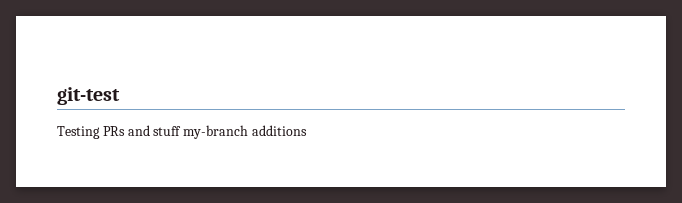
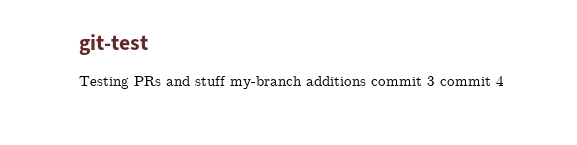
- Testing PRs and stuff my-branch additions
+ Testing PRs and stuff my-branch additions commit 3 commit 4

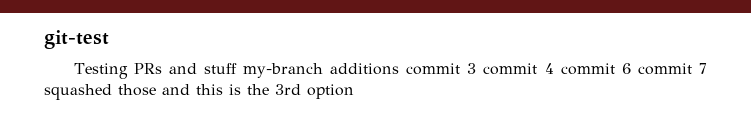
- Testing PRs and stuff my-branch additions commit 3 commit 4
+ Testing PRs and stuff my-branch additions commit 3 commit 4 commit 6 commit 7 squashed those and this is the 3rd option

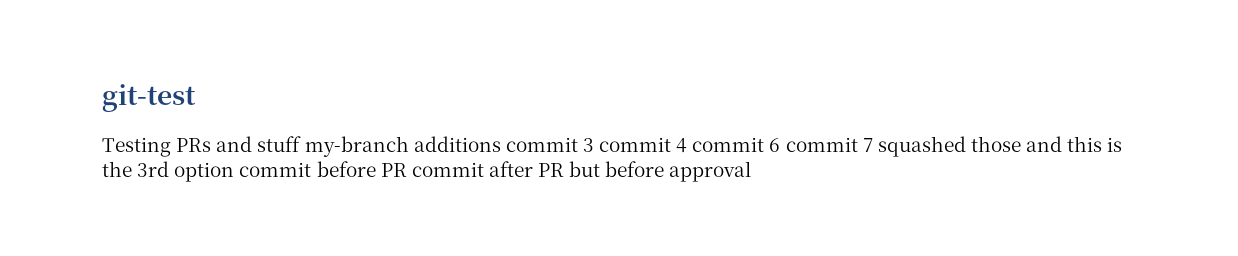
- Testing PRs and stuff my-branch additions commit 3 commit 4 commit 6 commit 7 squashed those and this is the 3rd option
+ Testing PRs and stuff my-branch additions commit 3 commit 4 commit 6 commit 7 squashed those and this is the 3rd option commit before PR commit after PR but before approval

